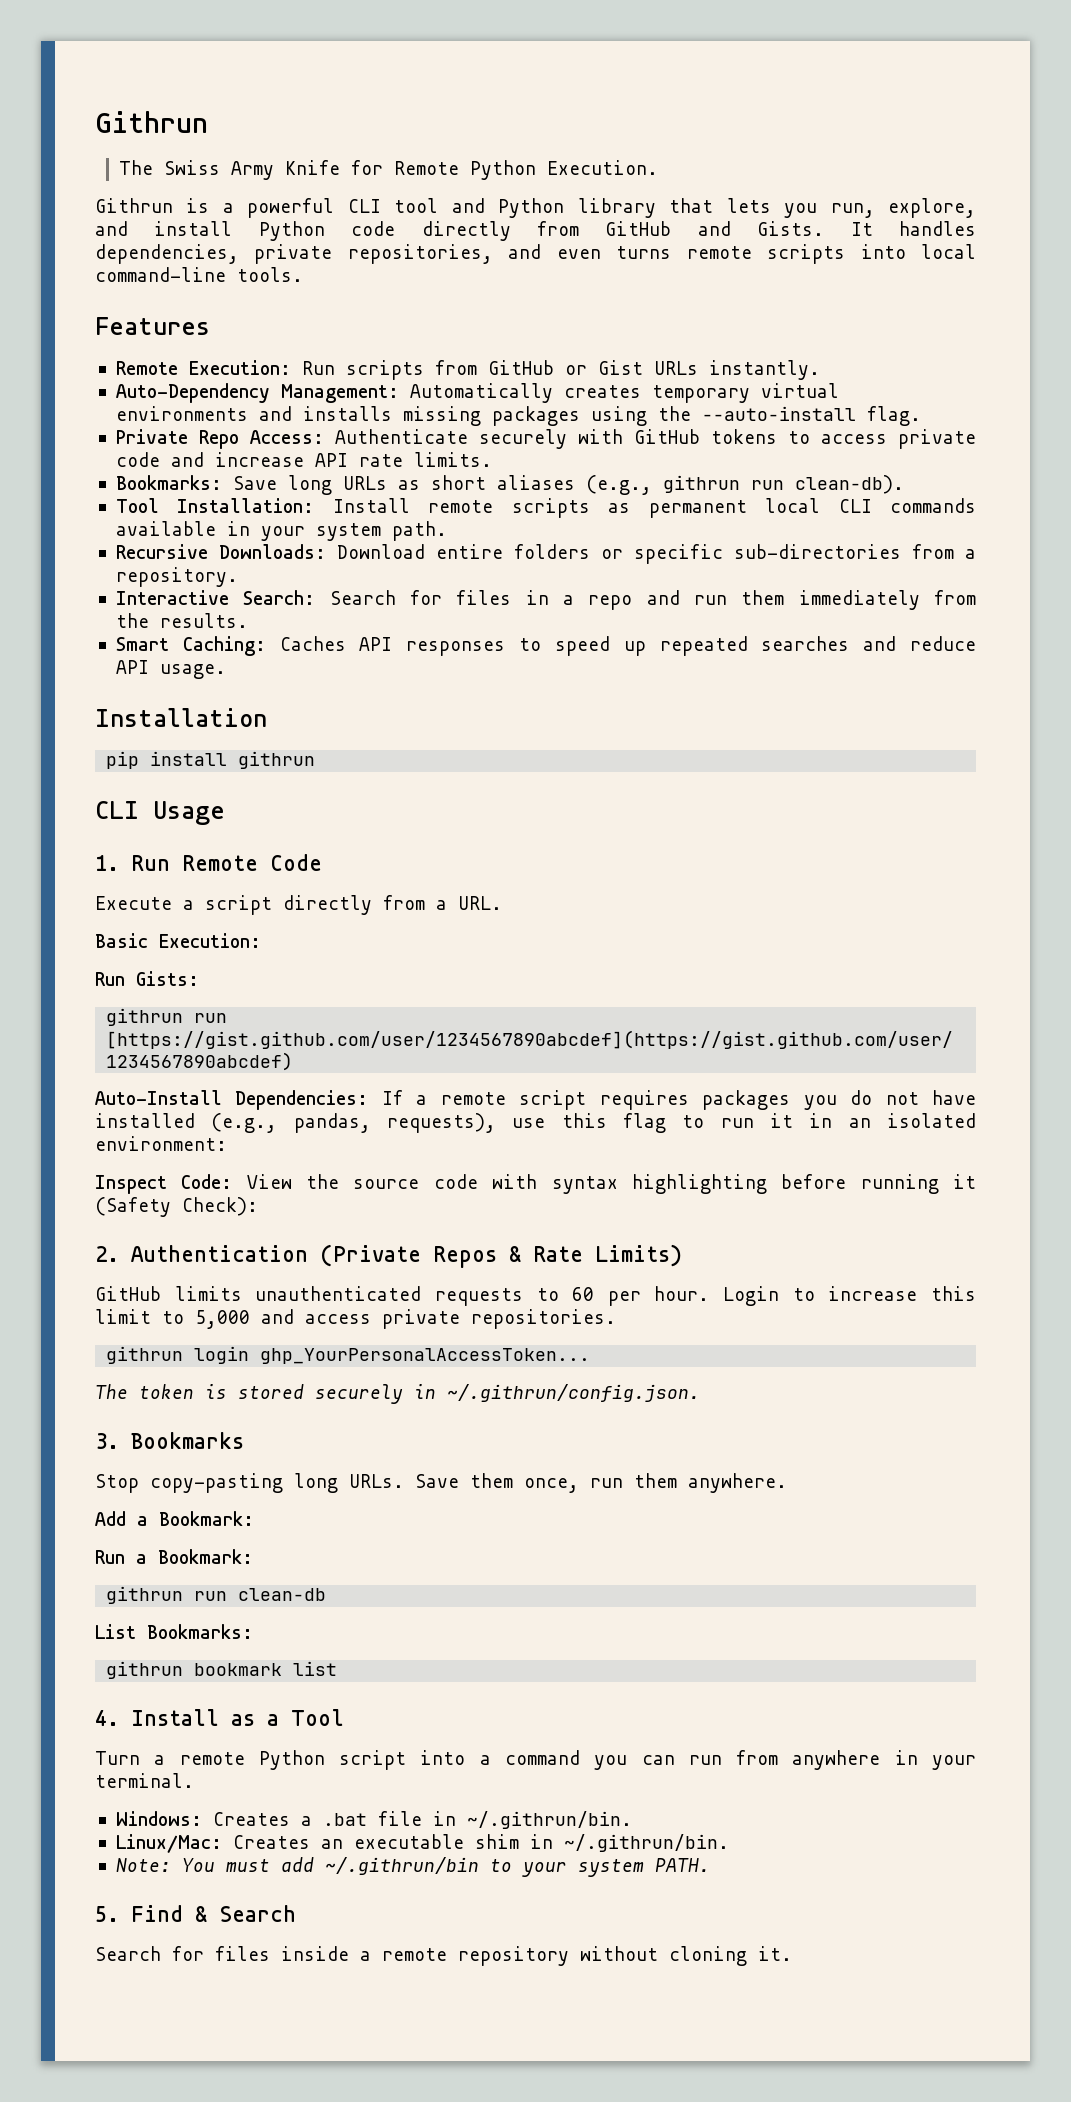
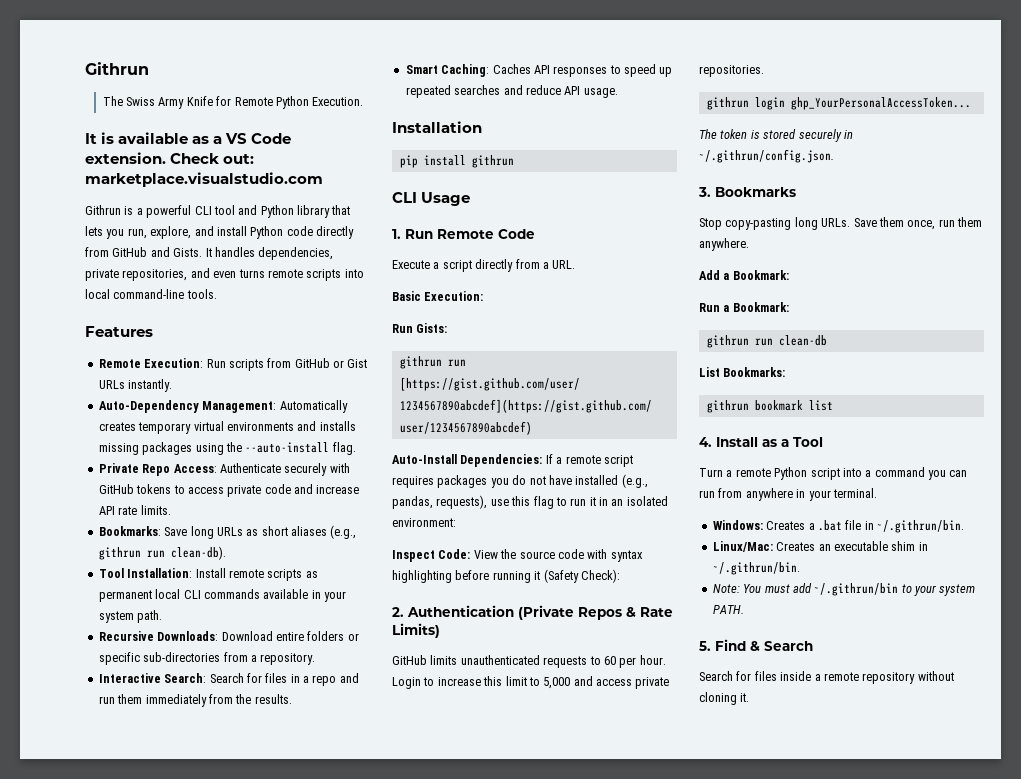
+ It is available as a VS Code extension. Check out: marketplace.visualstudio.com

